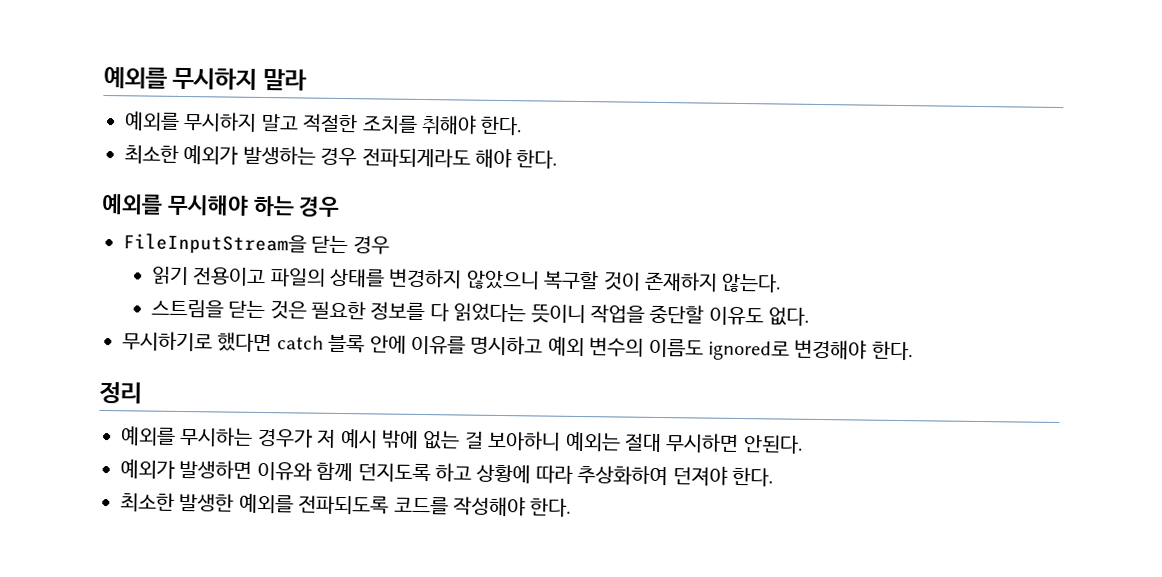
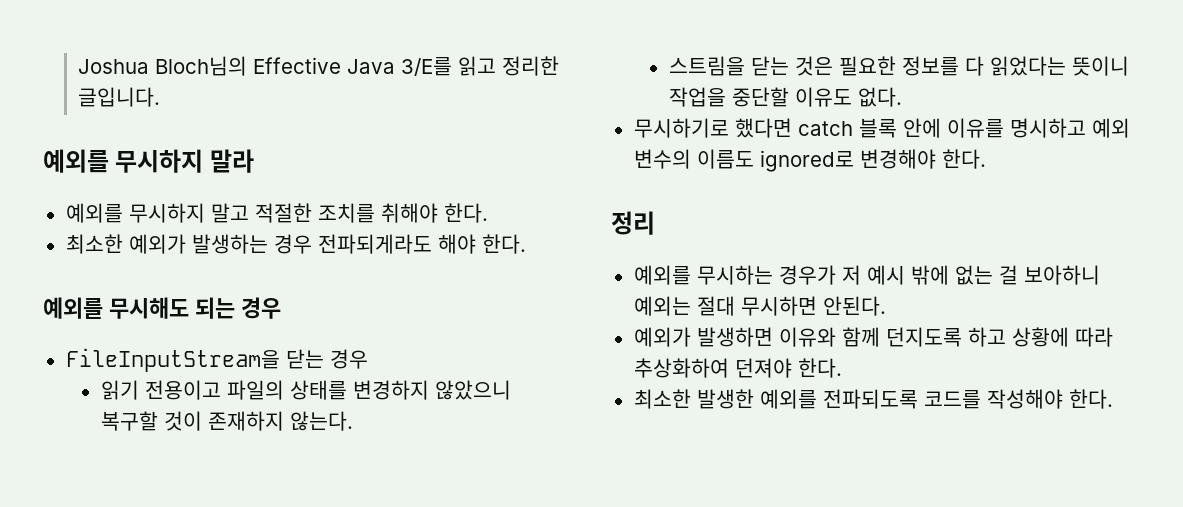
+ Joshua Bloch님의 Effective Java 3/E를 읽고 정리한 글입니다.
- 예외를 무시해야 하는 경우
+ 예외를 무시해도 되는 경우

